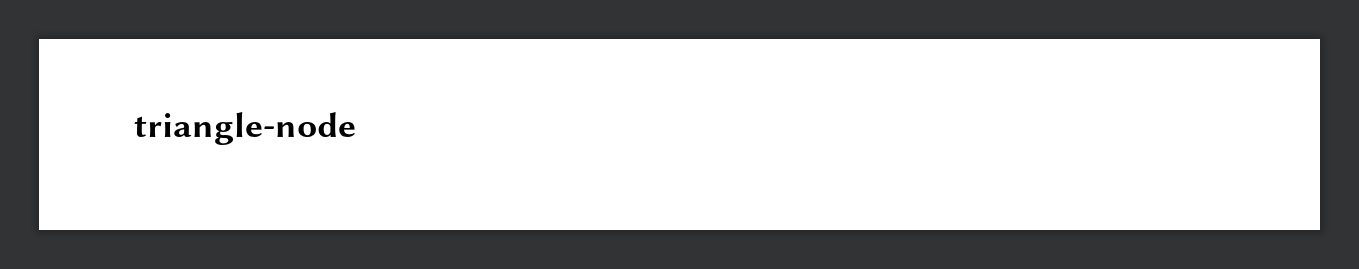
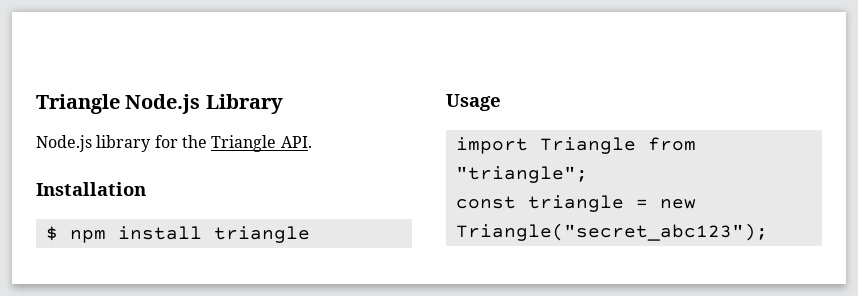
- triangle-node
+ Triangle Node.js Library
+ Node.js library for the Triangle API.
+ Installation
+ $ npm install triangle
+ Usage
+ import Triangle from "triangle";
+ const triangle = new Triangle("secret_abc123");

